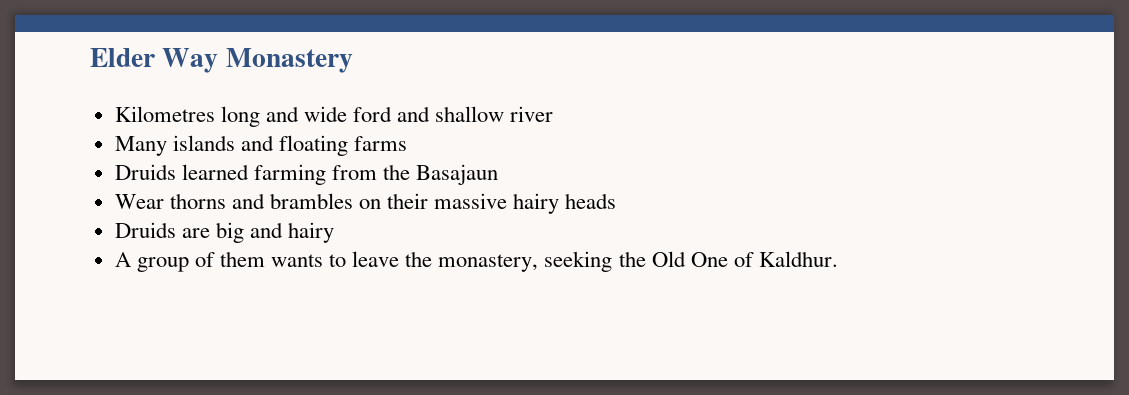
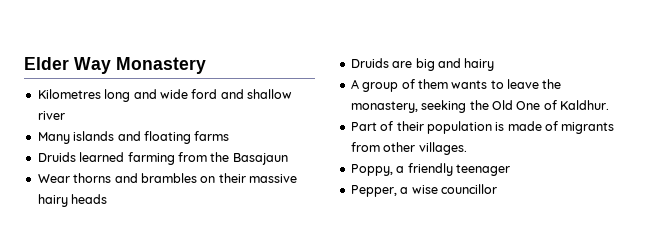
+ Part of their population is made of migrants from other villages.
+ Poppy, a friendly teenager
+ Pepper, a wise councillor

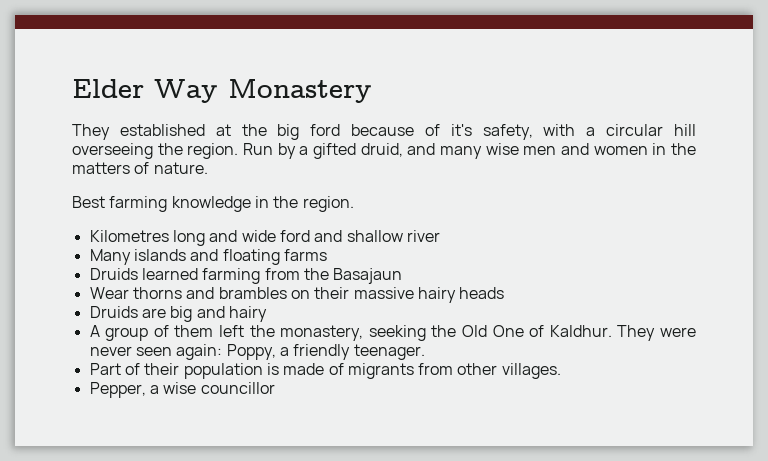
+ They established at the big ford because of it's safety, with a circular hill overseeing the region. Run by a gifted druid, and many wise men and women in the matters of nature.
+ Best farming knowledge in the region.
- A group of them wants to leave the monastery, seeking the Old One of Kaldhur.
+ A group of them left the monastery, seeking the Old One of Kaldhur. They were never seen again: Poppy, a friendly teenager.
- Poppy, a friendly teenager

